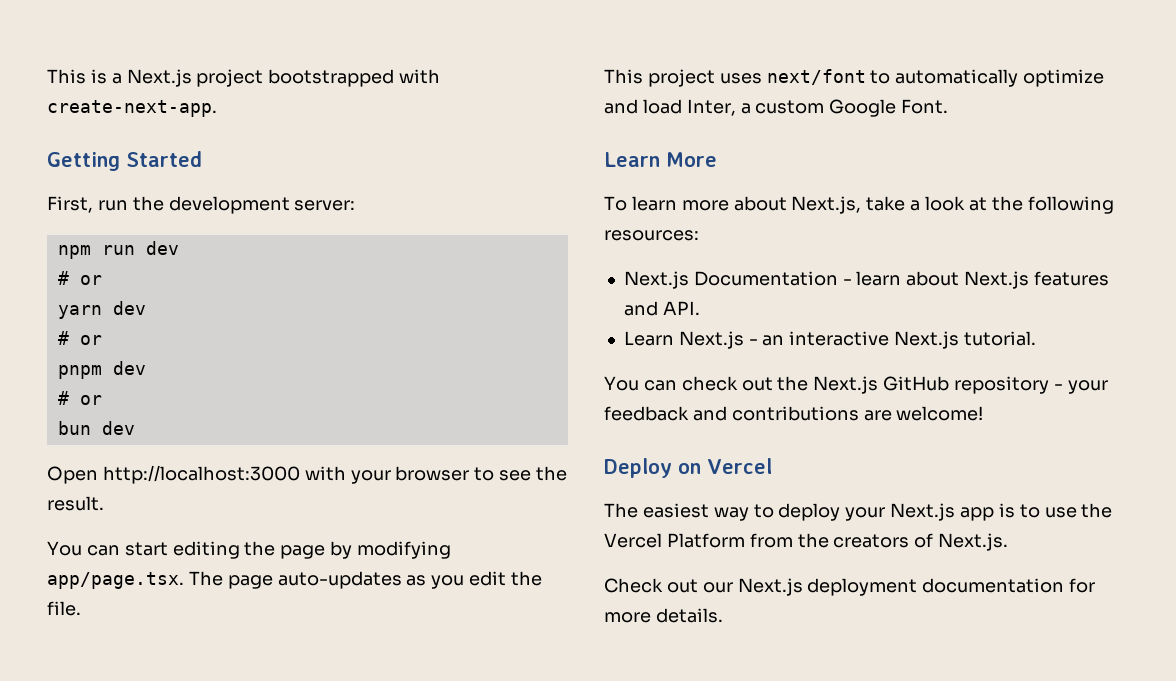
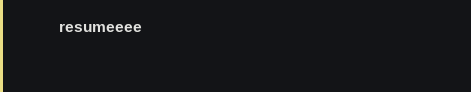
- This is a Next.js project bootstrapped with create-next-app.
- Getting Started
- First, run the development server:
- npm run dev
- # or
- yarn dev
- # or
- pnpm dev
- # or
- bun dev
- Open http://localhost:3000 with your browser to see the result.
- You can start editing the page by modifying app/page.tsx. The page auto-updates as you edit the file.
- This project uses next/font to automatically optimize and load Inter, a custom Google Font.
- Learn More
- To learn more about Next.js, take a look at the following resources:
- Next.js Documentation - learn about Next.js features and API.
- Learn Next.js - an interactive Next.js tutorial.
- You can check out the Next.js GitHub repository - your feedback and contributions are welcome!
- Deploy on Vercel
- The easiest way to deploy your Next.js app is to use the Vercel Platform from the creators of Next.js.
- Check out our Next.js deployment documentation for more details.
+ resumeeee

